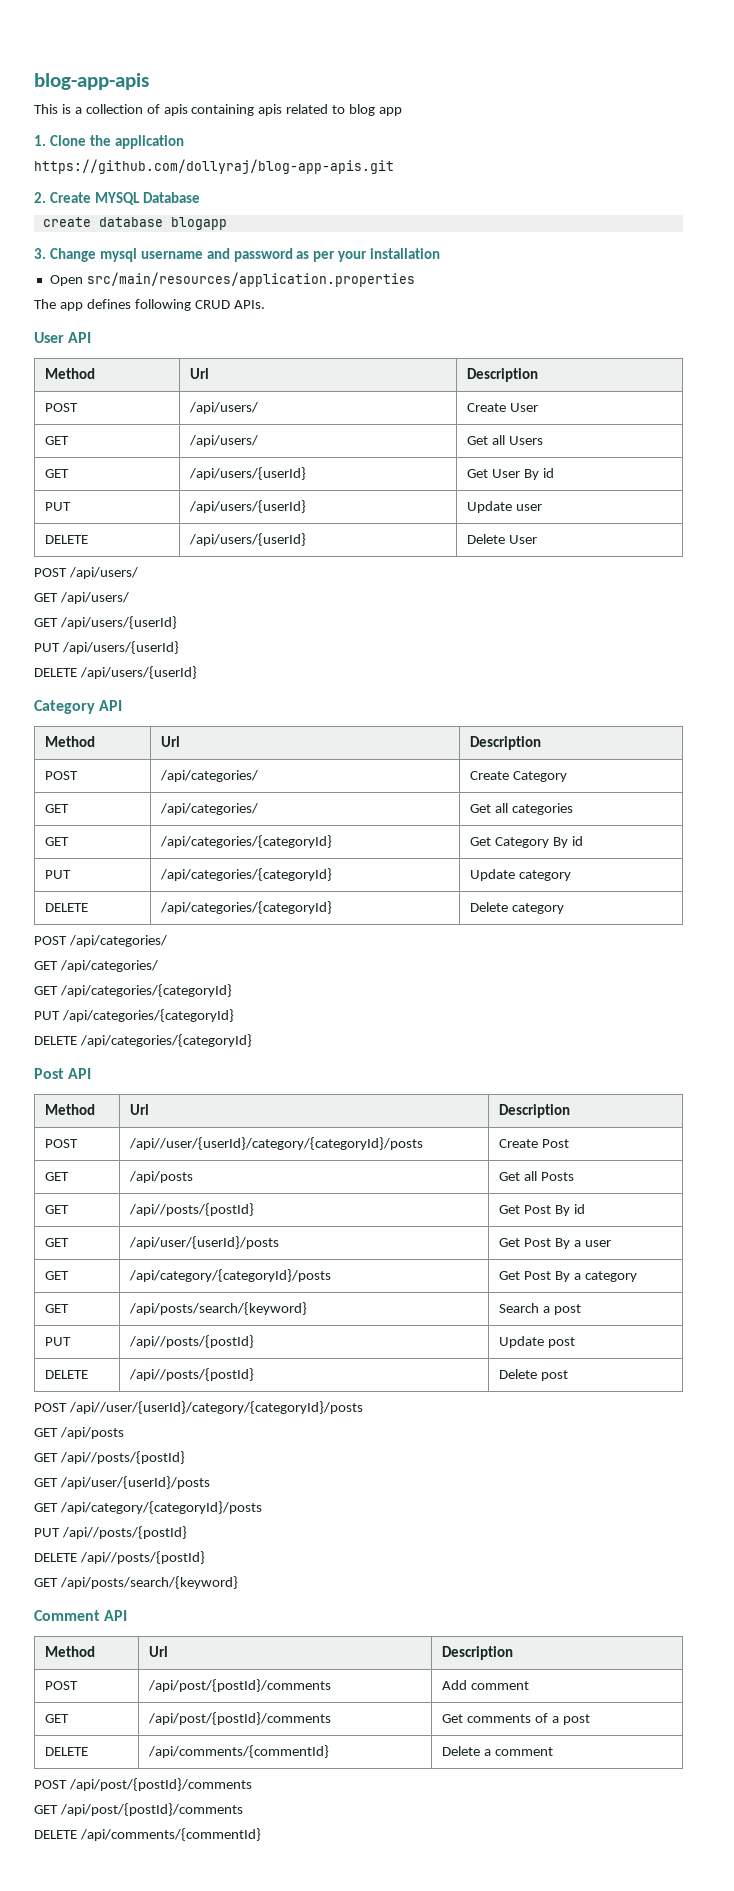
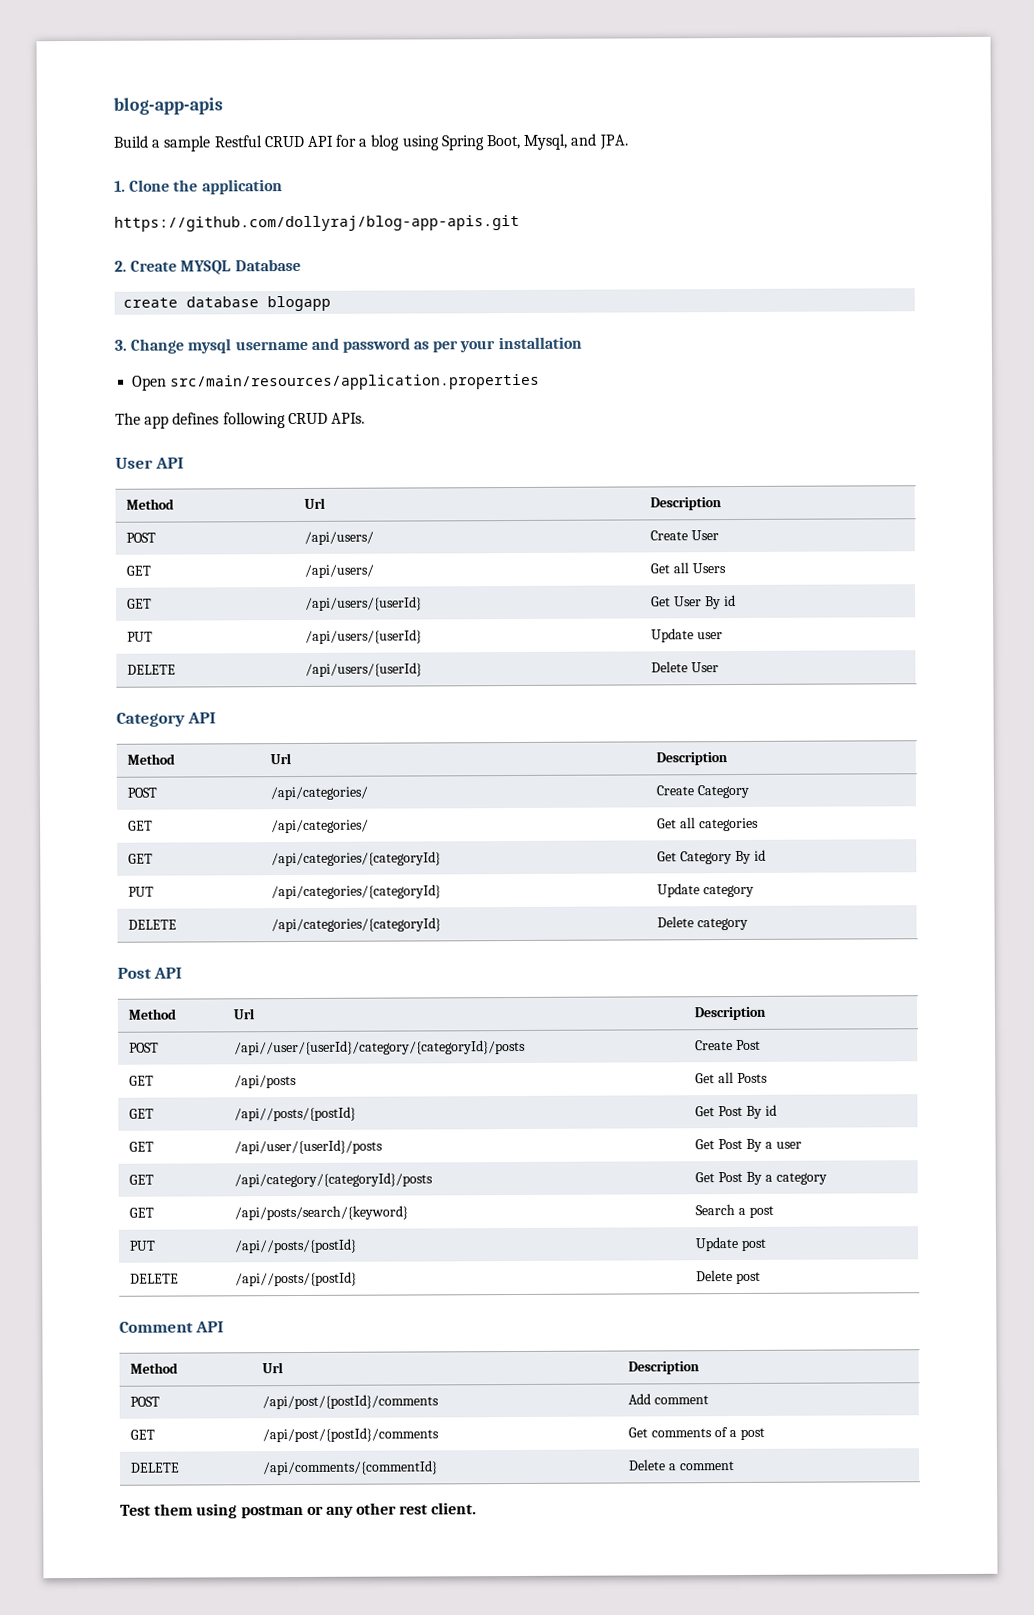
- This is a collection of apis containing apis related to blog app
+ Build a sample Restful CRUD API for a blog using Spring Boot, Mysql, and JPA.
- POST /api/users/
- GET /api/users/
- GET /api/users/{userId}
- PUT /api/users/{userId}
- DELETE /api/users/{userId}
- POST /api/categories/
- GET /api/categories/
- GET /api/categories/{categoryId}
- PUT /api/categories/{categoryId}
- DELETE /api/categories/{categoryId}
- POST /api//user/{userId}/category/{categoryId}/posts
- GET /api/posts
- GET /api//posts/{postId}
- GET /api/user/{userId}/posts
- GET /api/category/{categoryId}/posts
- PUT /api//posts/{postId}
- DELETE /api//posts/{postId}
- GET /api/posts/search/{keyword}
- POST /api/post/{postId}/comments
- GET /api/post/{postId}/comments
- DELETE /api/comments/{commentId}
+ Test them using postman or any other rest client.

